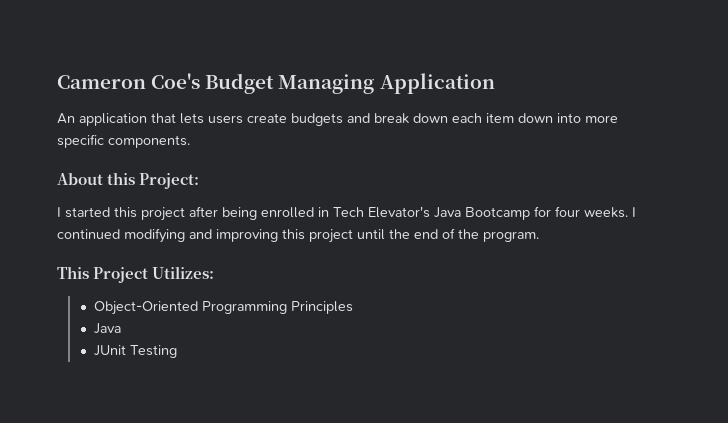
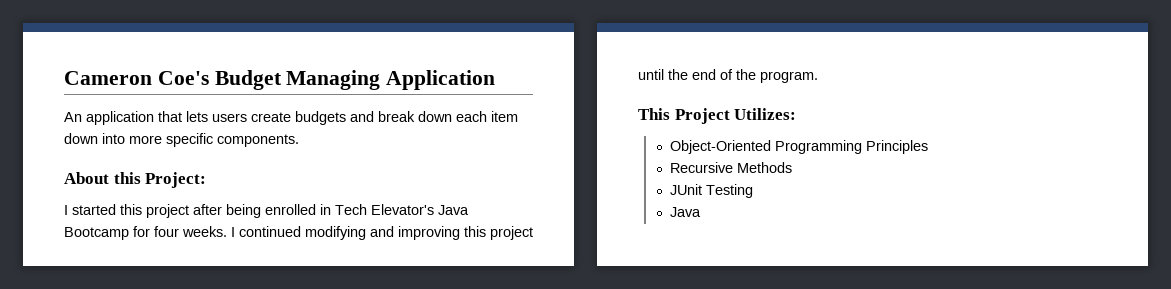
  Object-Oriented Programming Principles
- Java
+ Recursive Methods
  JUnit Testing
+ Java

